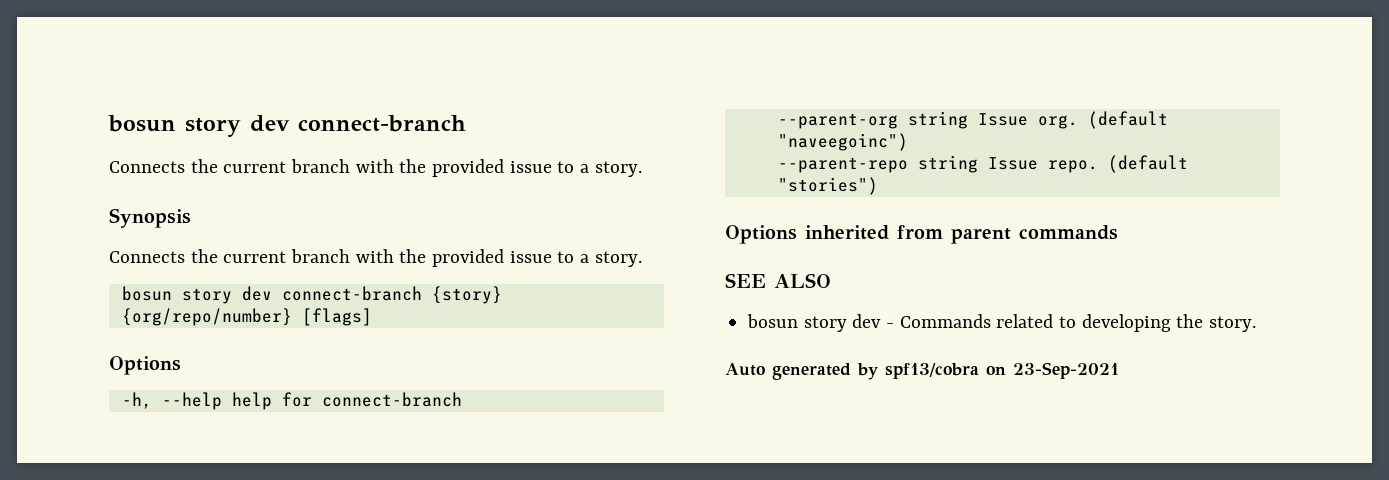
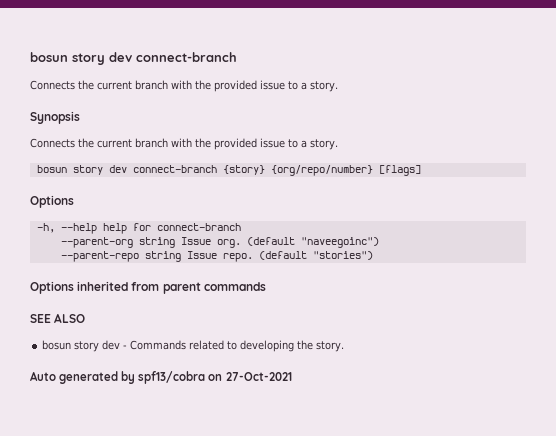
- Auto generated by spf13/cobra on 23-Sep-2021
+ Auto generated by spf13/cobra on 27-Oct-2021

